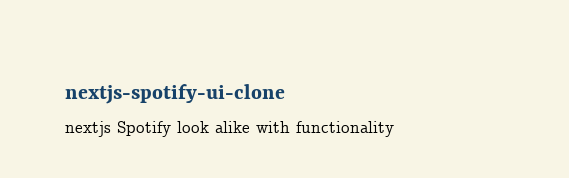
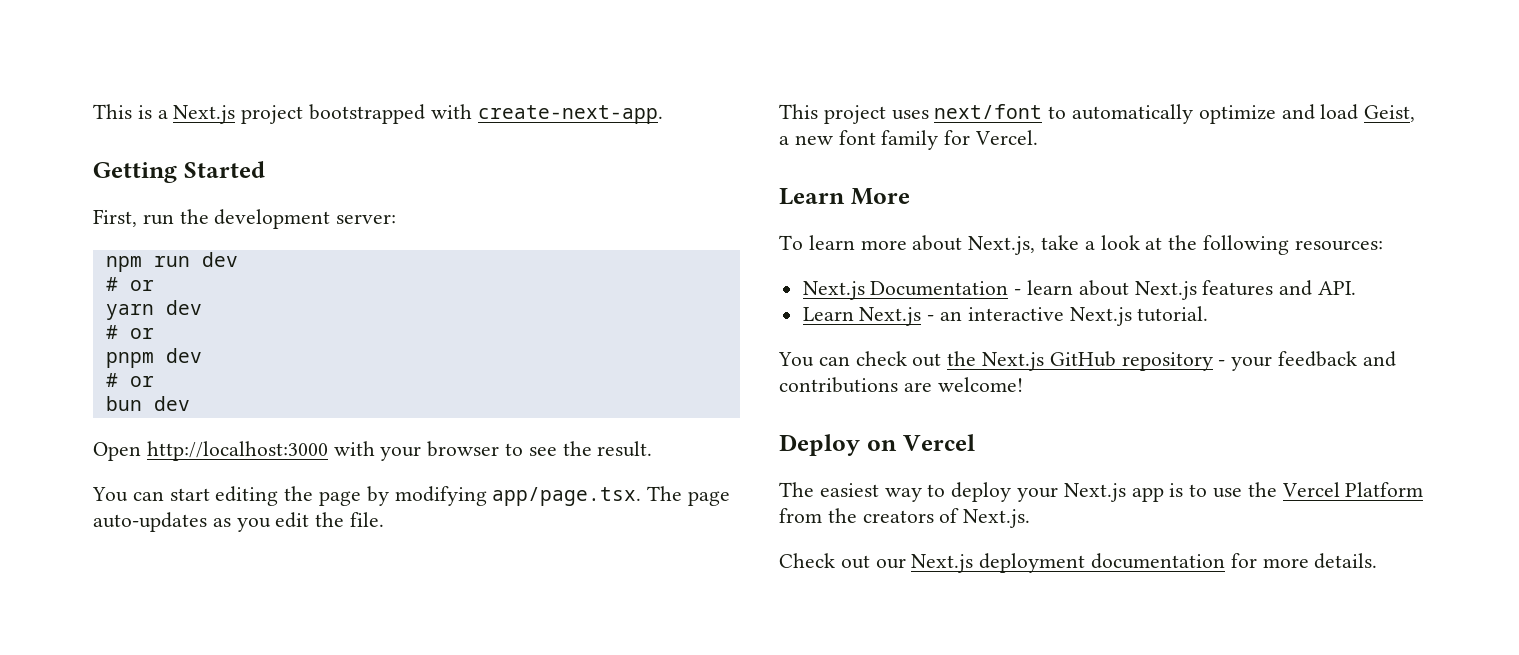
- nextjs-spotify-ui-clone
- nextjs Spotify look alike with functionality
+ This is a Next.js project bootstrapped with create-next-app.
+ Getting Started
+ First, run the development server:
+ npm run dev
+ # or
+ yarn dev
+ # or
+ pnpm dev
+ # or
+ bun dev
+ Open http://localhost:3000 with your browser to see the result.
+ You can start editing the page by modifying app/page.tsx. The page auto-updates as you edit the file.
+ This project uses next/font to automatically optimize and load Geist, a new font family for Vercel.
+ Learn More
+ To learn more about Next.js, take a look at the following resources:
+ Next.js Documentation - learn about Next.js features and API.
+ Learn Next.js - an interactive Next.js tutorial.
+ You can check out the Next.js GitHub repository - your feedback and contributions are welcome!
+ Deploy on Vercel
+ The easiest way to deploy your Next.js app is to use the Vercel Platform from the creators of Next.js.
+ Check out our Next.js deployment documentation for more details.

